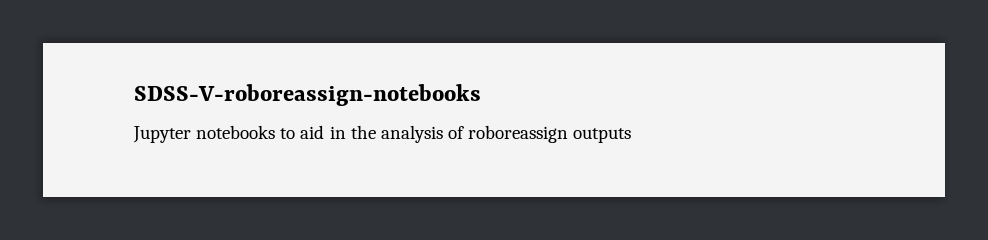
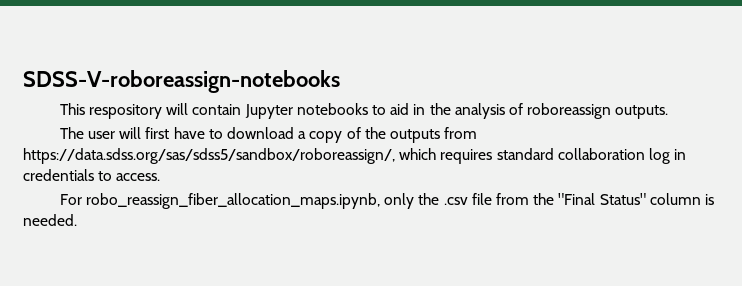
- Jupyter notebooks to aid in the analysis of roboreassign outputs
+ This respository will contain Jupyter notebooks to aid in the analysis of roboreassign outputs.
+ The user will first have to download a copy of the outputs from https://data.sdss.org/sas/sdss5/sandbox/roboreassign/, which requires standard collaboration log in credentials to access.
+ For robo_reassign_fiber_allocation_maps.ipynb, only the .csv file from the "Final Status" column is needed.

